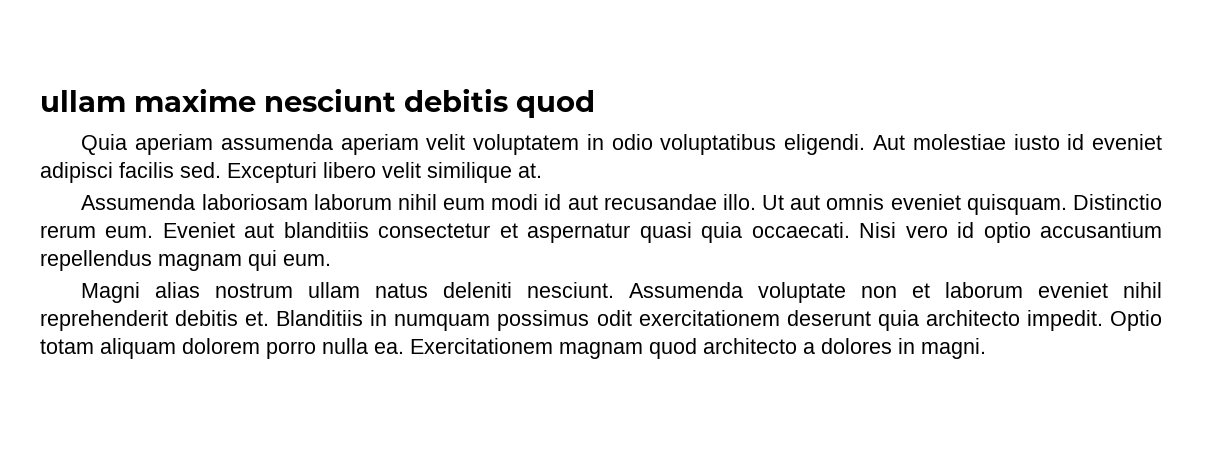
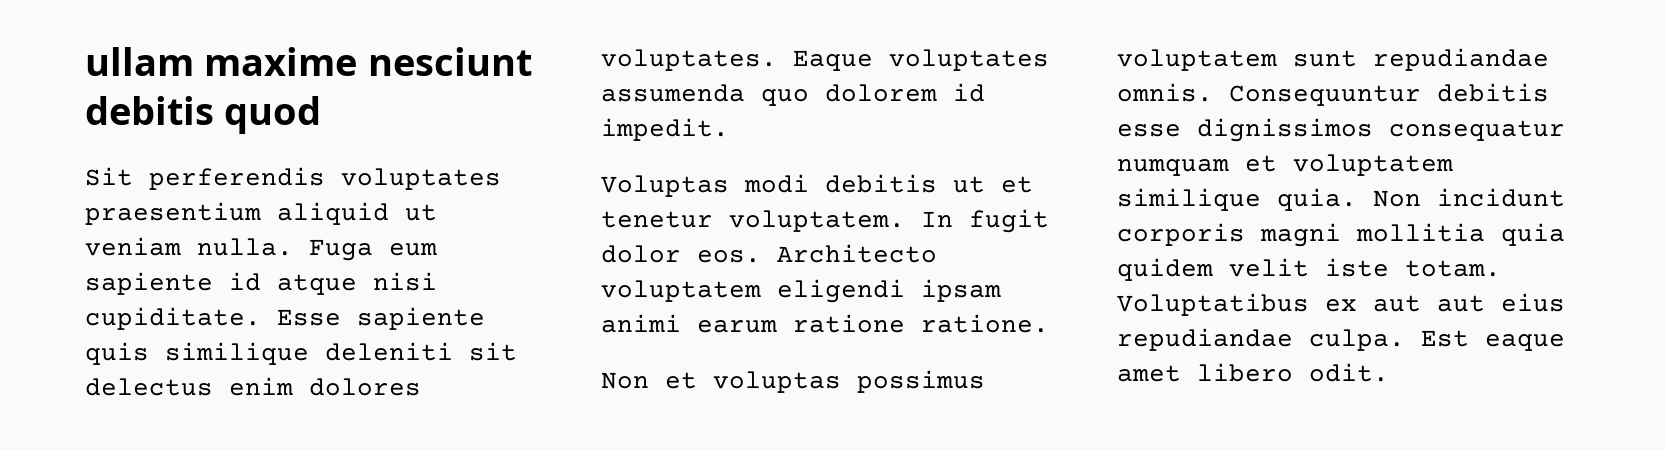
- Quia aperiam assumenda aperiam velit voluptatem in odio voluptatibus eligendi. Aut molestiae iusto id eveniet adipisci facilis sed. Excepturi libero velit similique at.
- Assumenda laboriosam laborum nihil eum modi id aut recusandae illo. Ut aut omnis eveniet quisquam. Distinctio rerum eum. Eveniet aut blanditiis consectetur et aspernatur quasi quia occaecati. Nisi vero id optio accusantium repellendus magnam qui eum.
- Magni alias nostrum ullam natus deleniti nesciunt. Assumenda voluptate non et laborum eveniet nihil reprehenderit debitis et. Blanditiis in numquam possimus odit exercitationem deserunt quia architecto impedit. Optio totam aliquam dolorem porro nulla ea. Exercitationem magnam quod architecto a dolores in magni.
+ Sit perferendis voluptates praesentium aliquid ut veniam nulla. Fuga eum sapiente id atque nisi cupiditate. Esse sapiente quis similique deleniti sit delectus enim dolores voluptates. Eaque voluptates assumenda quo dolorem id impedit.
+ Voluptas modi debitis ut et tenetur voluptatem. In fugit dolor eos. Architecto voluptatem eligendi ipsam animi earum ratione ratione.
+ Non et voluptas possimus voluptatem sunt repudiandae omnis. Consequuntur debitis esse dignissimos consequatur numquam et voluptatem similique quia. Non incidunt corporis magni mollitia quia quidem velit iste totam. Voluptatibus ex aut aut eius repudiandae culpa. Est eaque amet libero odit.

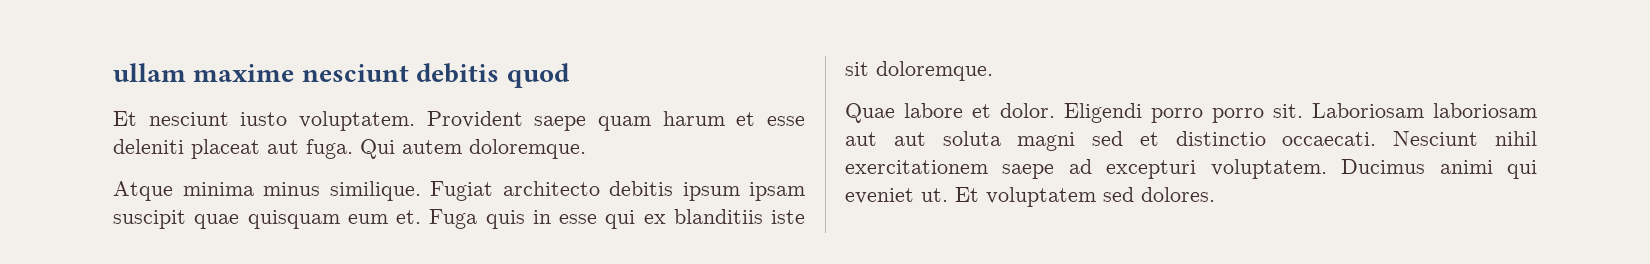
- Sit perferendis voluptates praesentium aliquid ut veniam nulla. Fuga eum sapiente id atque nisi cupiditate. Esse sapiente quis similique deleniti sit delectus enim dolores voluptates. Eaque voluptates assumenda quo dolorem id impedit.
- Voluptas modi debitis ut et tenetur voluptatem. In fugit dolor eos. Architecto voluptatem eligendi ipsam animi earum ratione ratione.
- Non et voluptas possimus voluptatem sunt repudiandae omnis. Consequuntur debitis esse dignissimos consequatur numquam et voluptatem similique quia. Non incidunt corporis magni mollitia quia quidem velit iste totam. Voluptatibus ex aut aut eius repudiandae culpa. Est eaque amet libero odit.
+ Et nesciunt iusto voluptatem. Provident saepe quam harum et esse deleniti placeat aut fuga. Qui autem doloremque.
+ Atque minima minus similique. Fugiat architecto debitis ipsum ipsam suscipit quae quisquam eum et. Fuga quis in esse qui ex blanditiis iste sit doloremque.
+ Quae labore et dolor. Eligendi porro porro sit. Laboriosam laboriosam aut aut soluta magni sed et distinctio occaecati. Nesciunt nihil exercitationem saepe ad excepturi voluptatem. Ducimus animi qui eveniet ut. Et voluptatem sed dolores.

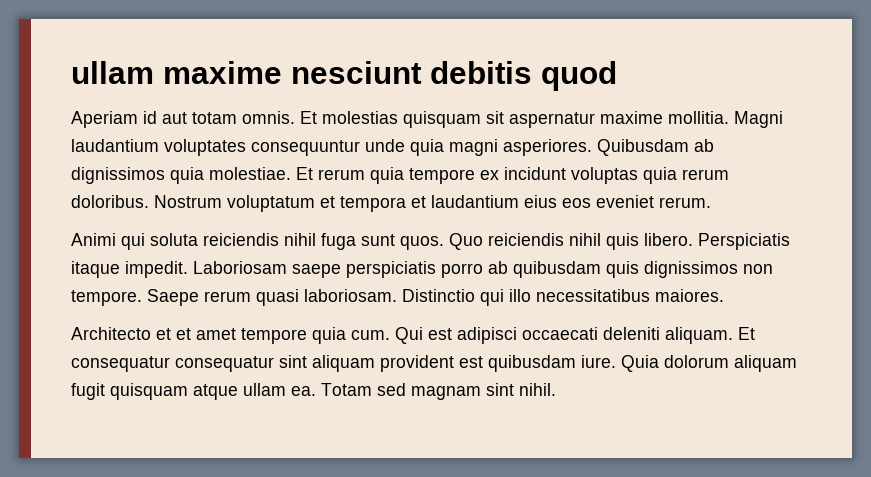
- Et nesciunt iusto voluptatem. Provident saepe quam harum et esse deleniti placeat aut fuga. Qui autem doloremque.
- Atque minima minus similique. Fugiat architecto debitis ipsum ipsam suscipit quae quisquam eum et. Fuga quis in esse qui ex blanditiis iste sit doloremque.
- Quae labore et dolor. Eligendi porro porro sit. Laboriosam laboriosam aut aut soluta magni sed et distinctio occaecati. Nesciunt nihil exercitationem saepe ad excepturi voluptatem. Ducimus animi qui eveniet ut. Et voluptatem sed dolores.
+ Aperiam id aut totam omnis. Et molestias quisquam sit aspernatur maxime mollitia. Magni laudantium voluptates consequuntur unde quia magni asperiores. Quibusdam ab dignissimos quia molestiae. Et rerum quia tempore ex incidunt voluptas quia rerum doloribus. Nostrum voluptatum et tempora et laudantium eius eos eveniet rerum.
+ Animi qui soluta reiciendis nihil fuga sunt quos. Quo reiciendis nihil quis libero. Perspiciatis itaque impedit. Laboriosam saepe perspiciatis porro ab quibusdam quis dignissimos non tempore. Saepe rerum quasi laboriosam. Distinctio qui illo necessitatibus maiores.
+ Architecto et et amet tempore quia cum. Qui est adipisci occaecati deleniti aliquam. Et consequatur consequatur sint aliquam provident est quibusdam iure. Quia dolorum aliquam fugit quisquam atque ullam ea. Totam sed magnam sint nihil.

